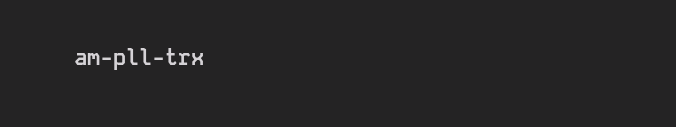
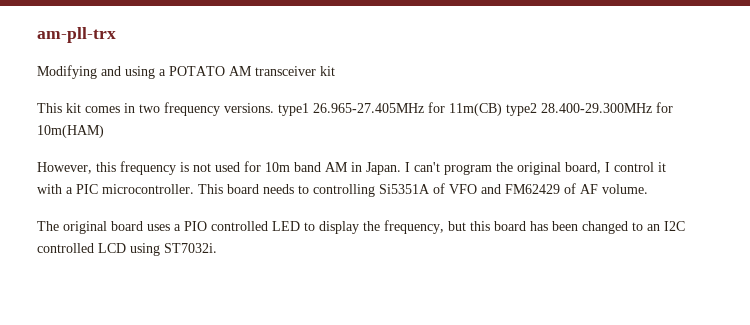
+ Modifying and using a POTATO AM transceiver kit
+ This kit comes in two frequency versions. type1 26.965-27.405MHz for 11m(CB) type2 28.400-29.300MHz for 10m(HAM)
+ However, this frequency is not used for 10m band AM in Japan. I can't program the original board, I control it with a PIC microcontroller. This board needs to controlling Si5351A of VFO and FM62429 of AF volume.
+ The original board uses a PIO controlled LED to display the frequency, but this board has been changed to an I2C controlled LCD using ST7032i.

